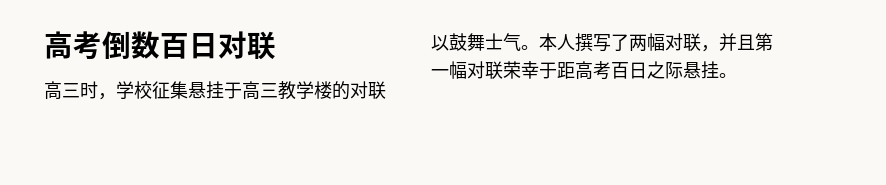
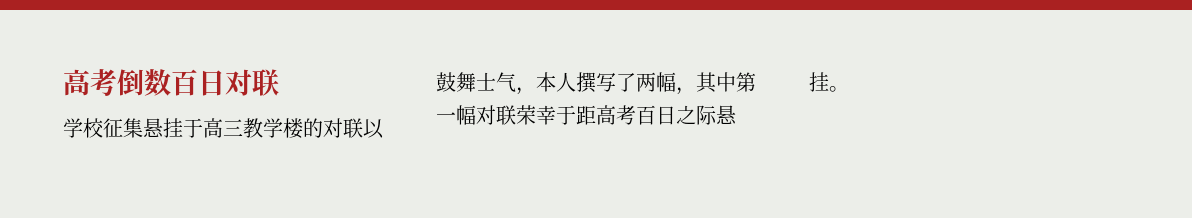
- 高三时，学校征集悬挂于高三教学楼的对联以鼓舞士气。本人撰写了两幅对联，并且第一幅对联荣幸于距高考百日之际悬挂。
+ 学校征集悬挂于高三教学楼的对联以鼓舞士气，本人撰写了两幅，其中第一幅对联荣幸于距高考百日之际悬挂。

